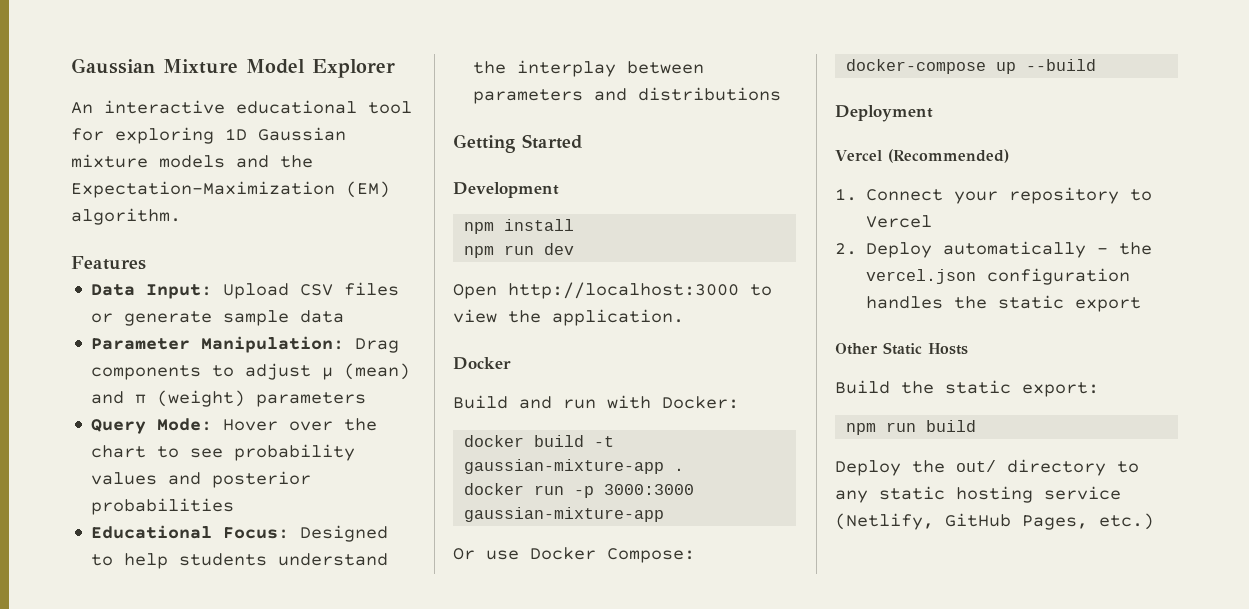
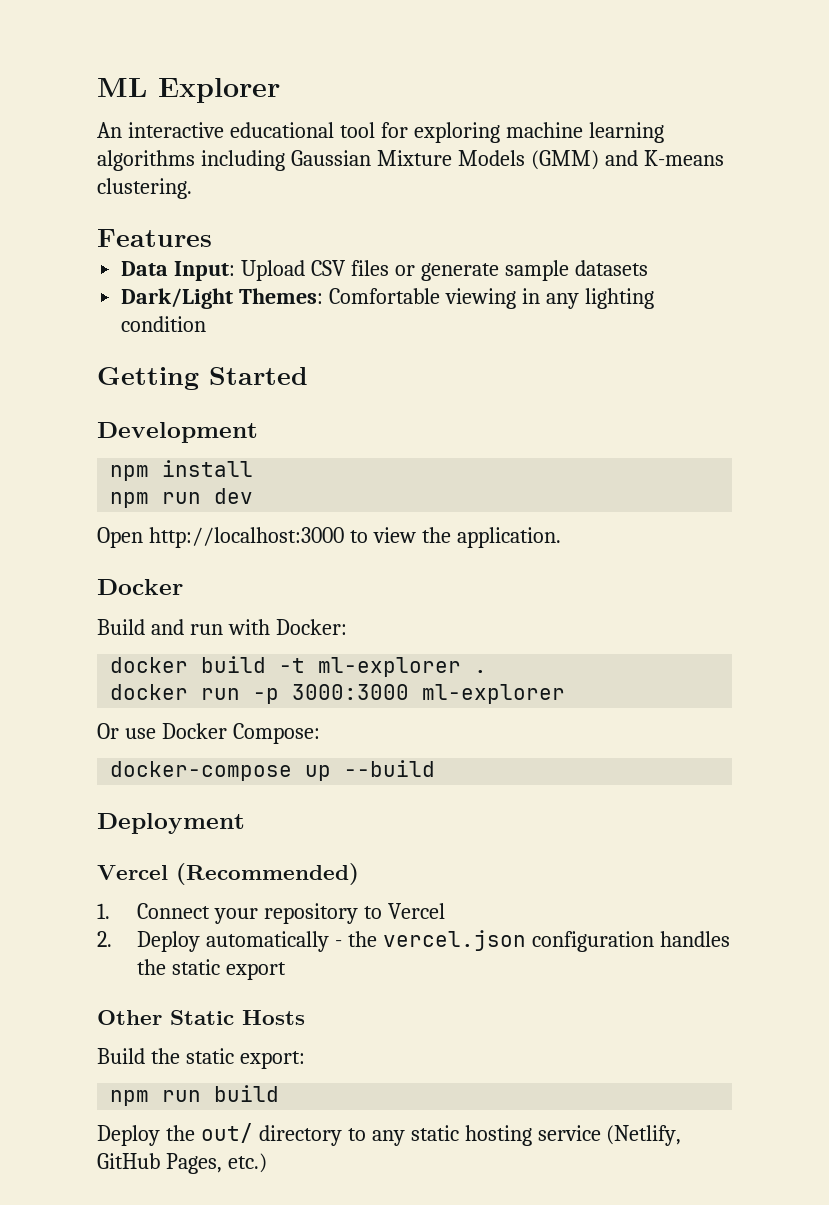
- Gaussian Mixture Model Explorer
+ ML Explorer
- An interactive educational tool for exploring 1D Gaussian mixture models and the Expectation-Maximization (EM) algorithm.
+ An interactive educational tool for exploring machine learning algorithms including Gaussian Mixture Models (GMM) and K-means clustering.
- Data Input: Upload CSV files or generate sample data
- Parameter Manipulation: Drag components to adjust μ (mean) and π (weight) parameters
- Query Mode: Hover over the chart to see probability values and posterior probabilities
- Educational Focus: Designed to help students understand the interplay between parameters and distributions
+ Data Input: Upload CSV files or generate sample datasets
+ Dark/Light Themes: Comfortable viewing in any lighting condition
- docker build -t gaussian-mixture-app .
+ docker build -t ml-explorer .
- docker run -p 3000:3000 gaussian-mixture-app
+ docker run -p 3000:3000 ml-explorer

